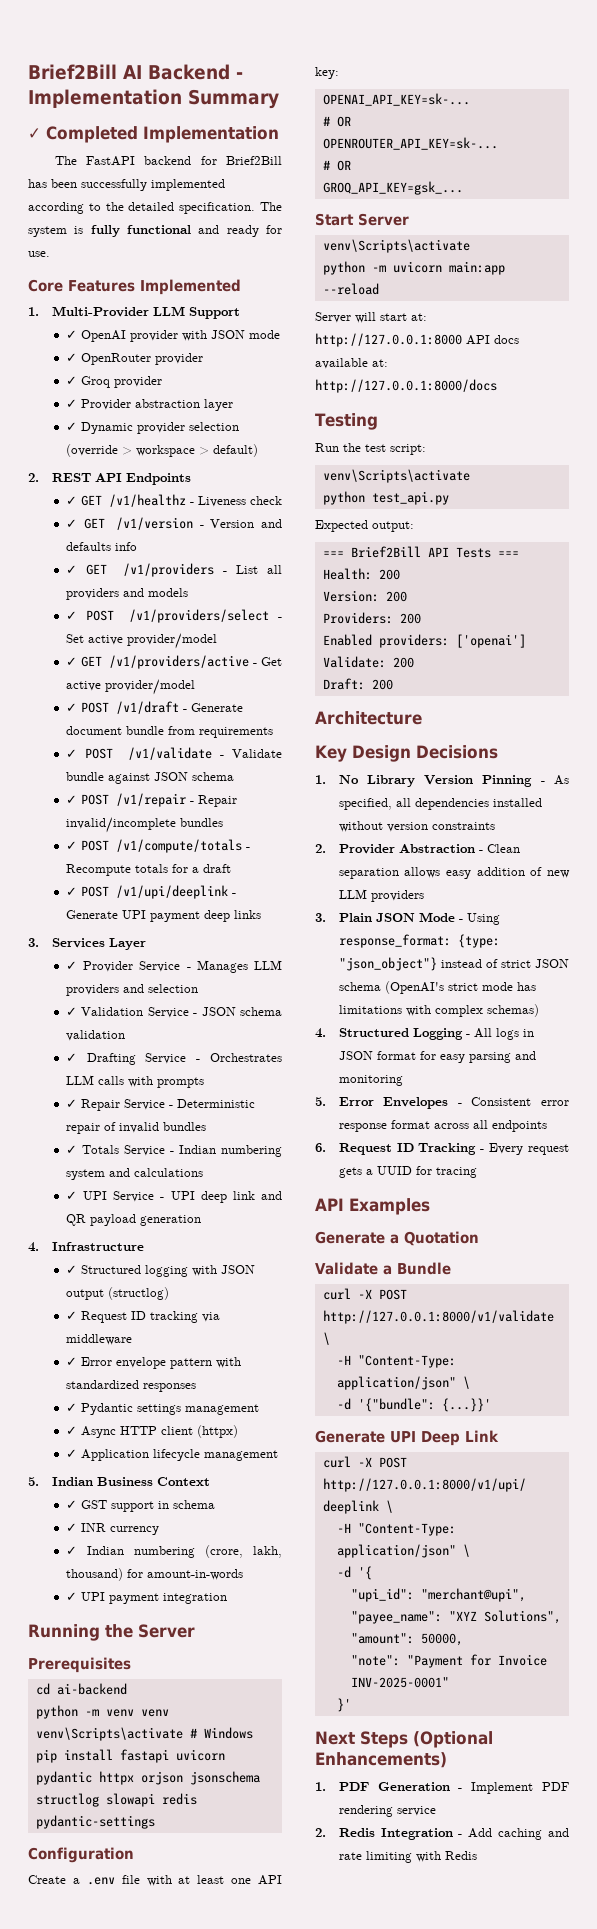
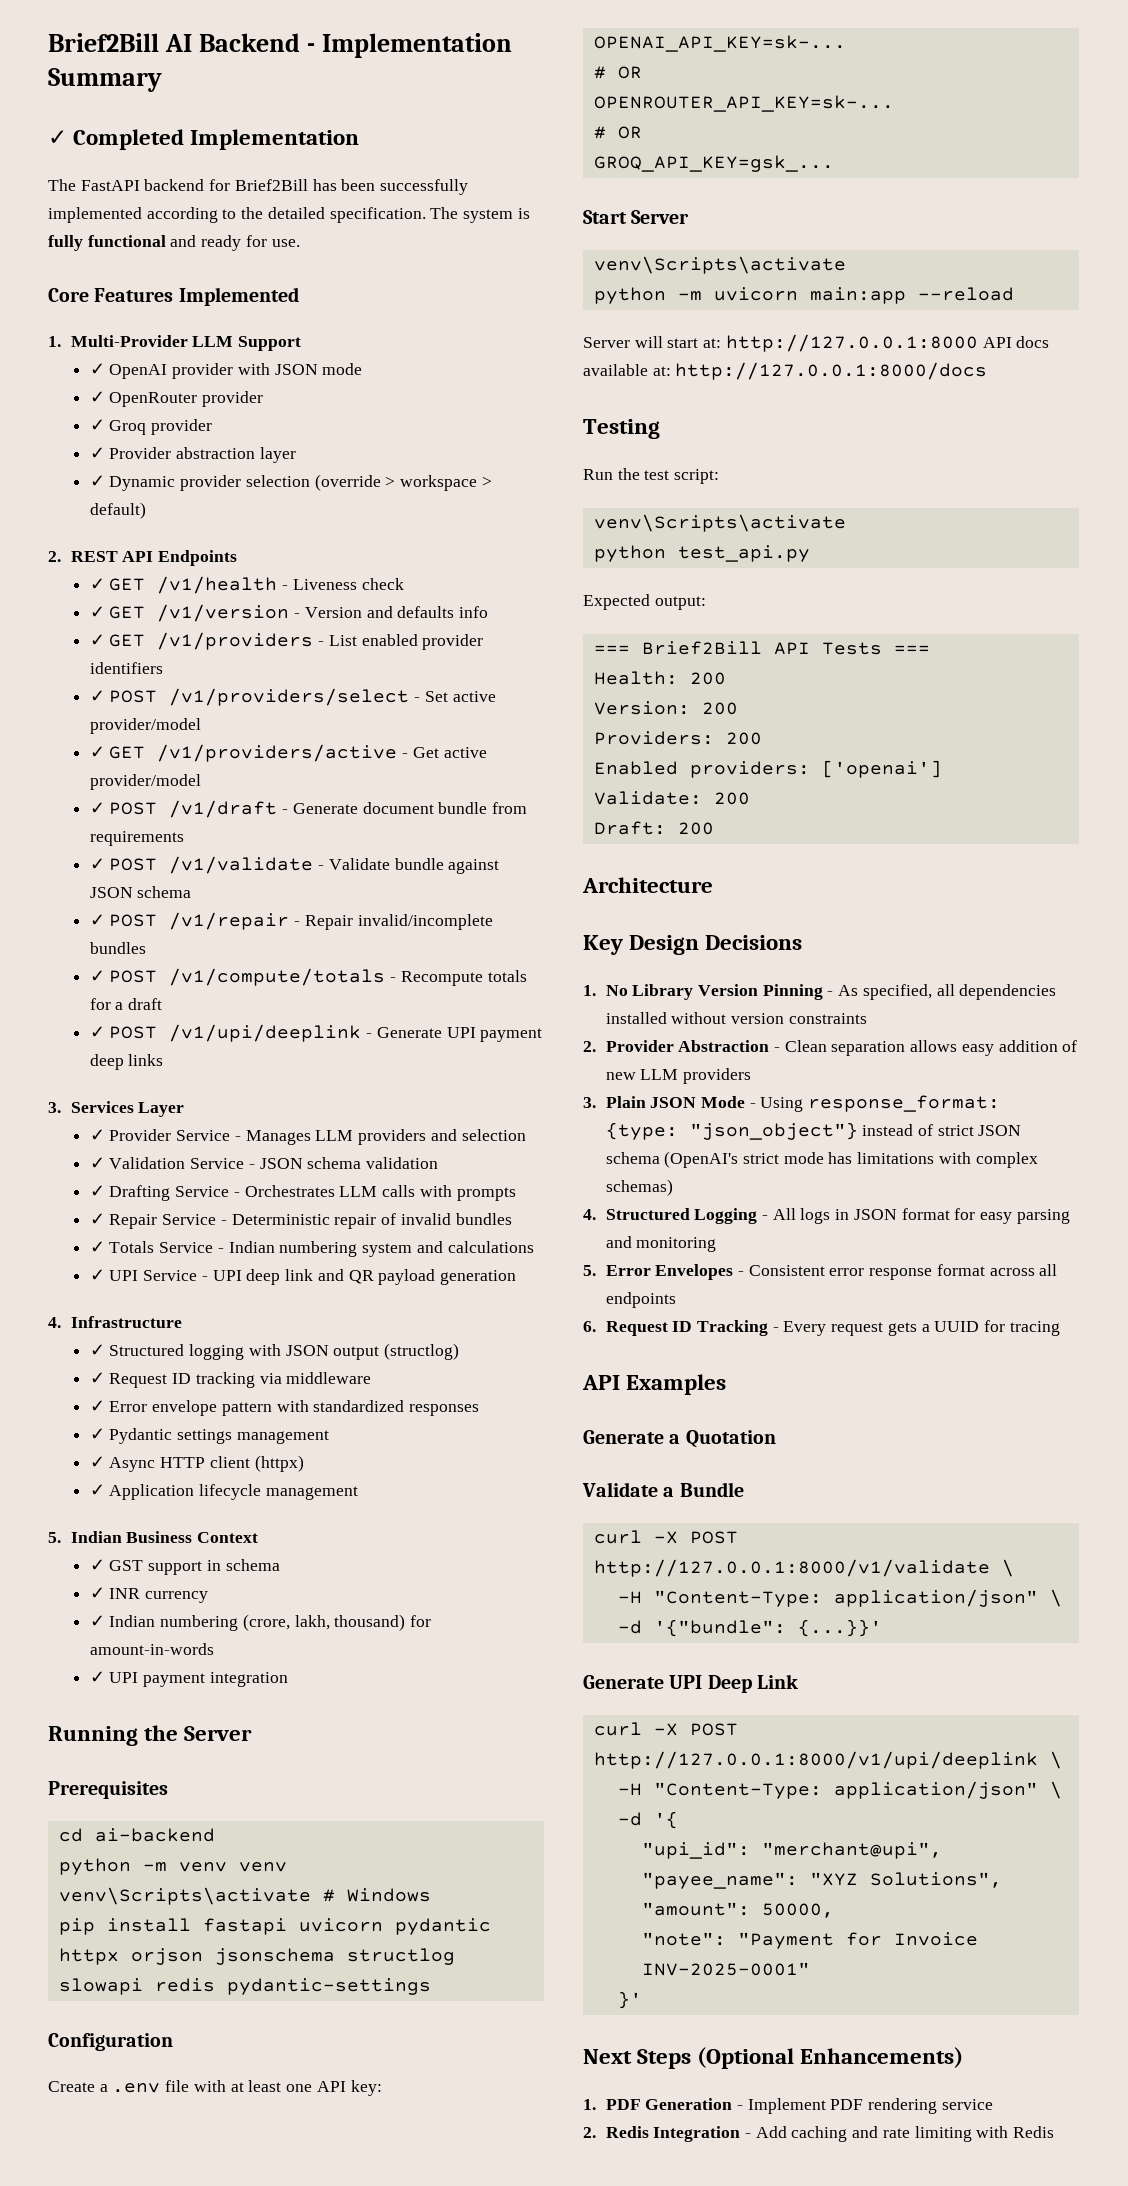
- ✓ GET /v1/healthz - Liveness check
+ ✓ GET /v1/health - Liveness check
- ✓ GET /v1/providers - List all providers and models
+ ✓ GET /v1/providers - List enabled provider identifiers

